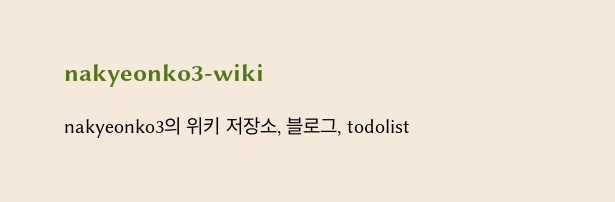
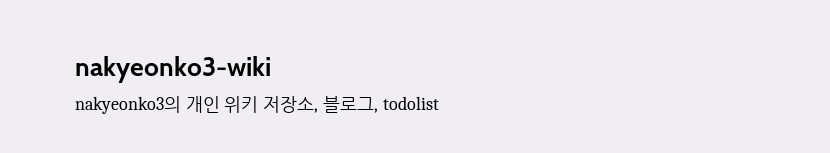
- nakyeonko3의 위키 저장소, 블로그, todolist
+ nakyeonko3의 개인 위키 저장소, 블로그, todolist

